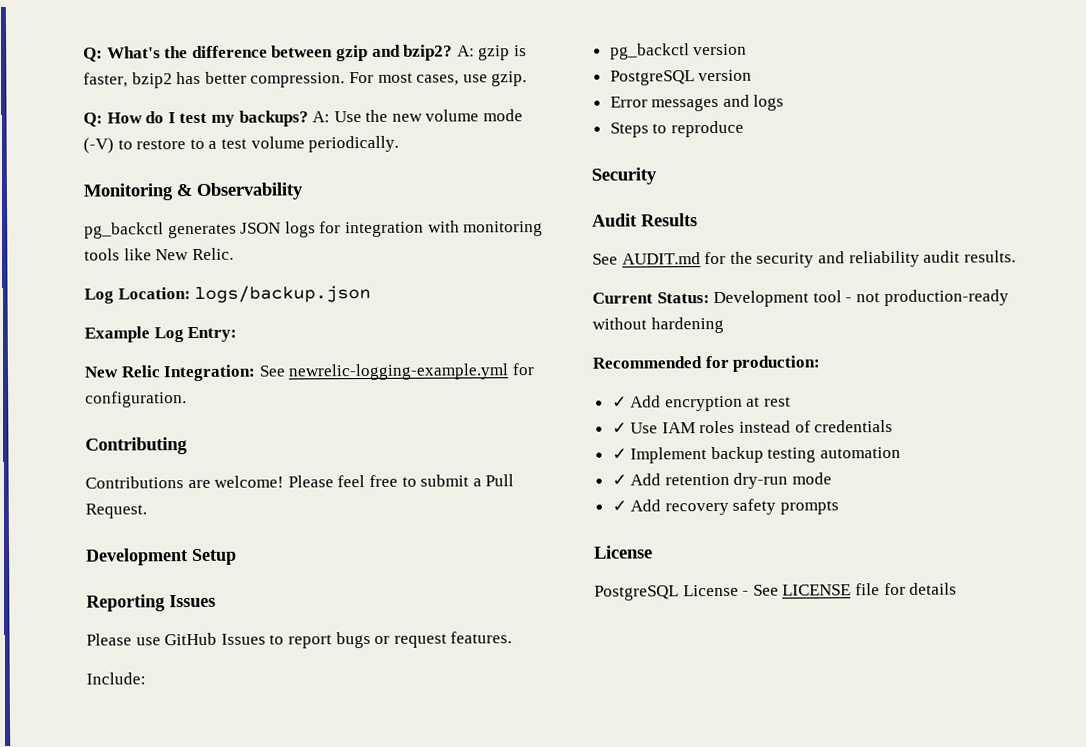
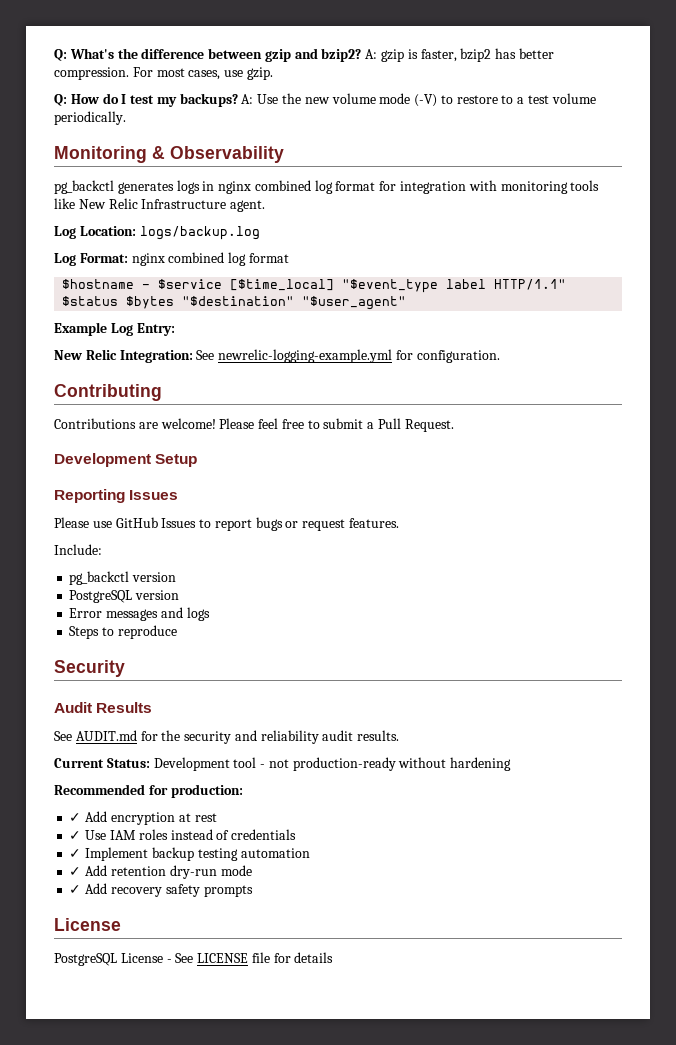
- pg_backctl generates JSON logs for integration with monitoring tools like New Relic.
+ pg_backctl generates logs in nginx combined log format for integration with monitoring tools like New Relic Infrastructure agent.
- Log Location: logs/backup.json
+ Log Location: logs/backup.log
+ Log Format: nginx combined log format
+ $hostname - $service [$time_local] "$event_type label HTTP/1.1" $status $bytes "$destination" "$user_agent"

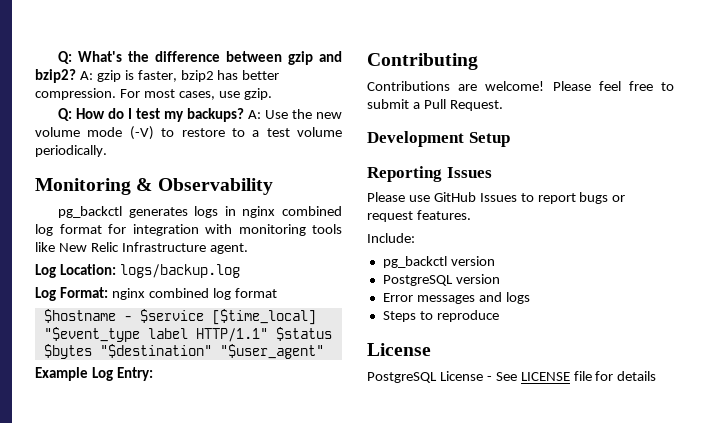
- New Relic Integration: See newrelic-logging-example.yml for configuration.
- Security
- Audit Results
- See AUDIT.md for the security and reliability audit results.
- Current Status: Development tool - not production-ready without hardening
- Recommended for production:
- ✓ Add encryption at rest
- ✓ Use IAM roles instead of credentials
- ✓ Implement backup testing automation
- ✓ Add retention dry-run mode
- ✓ Add recovery safety prompts

